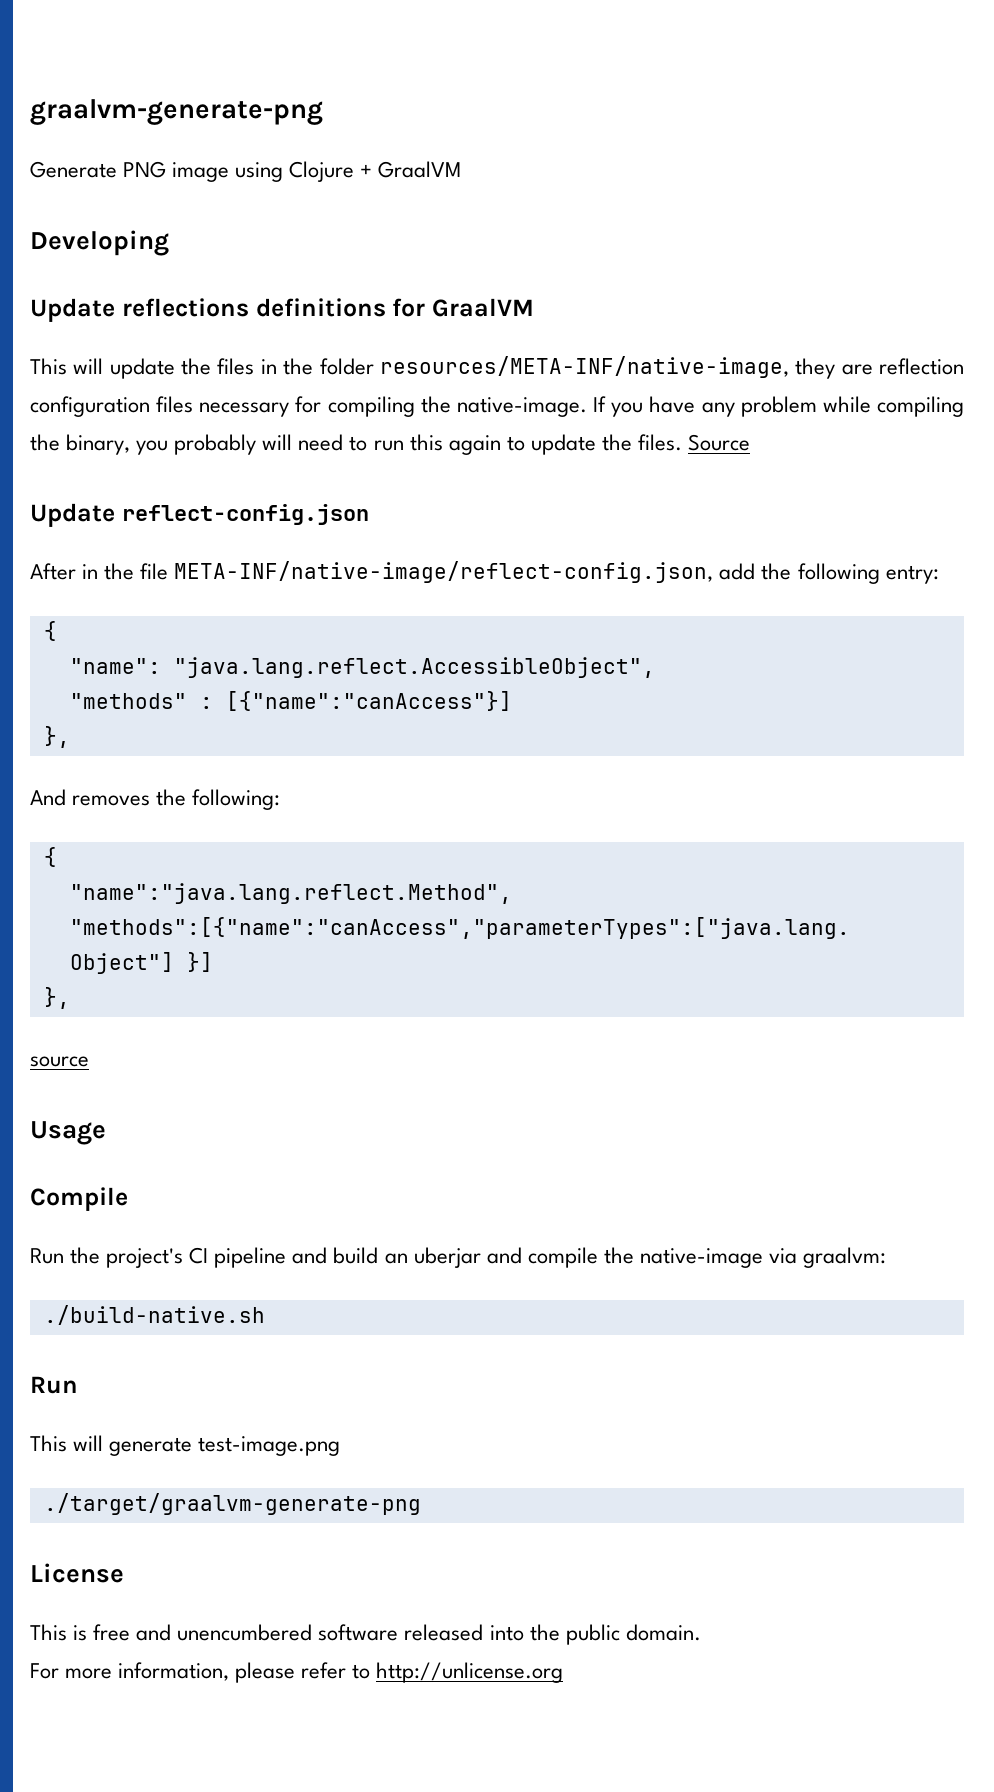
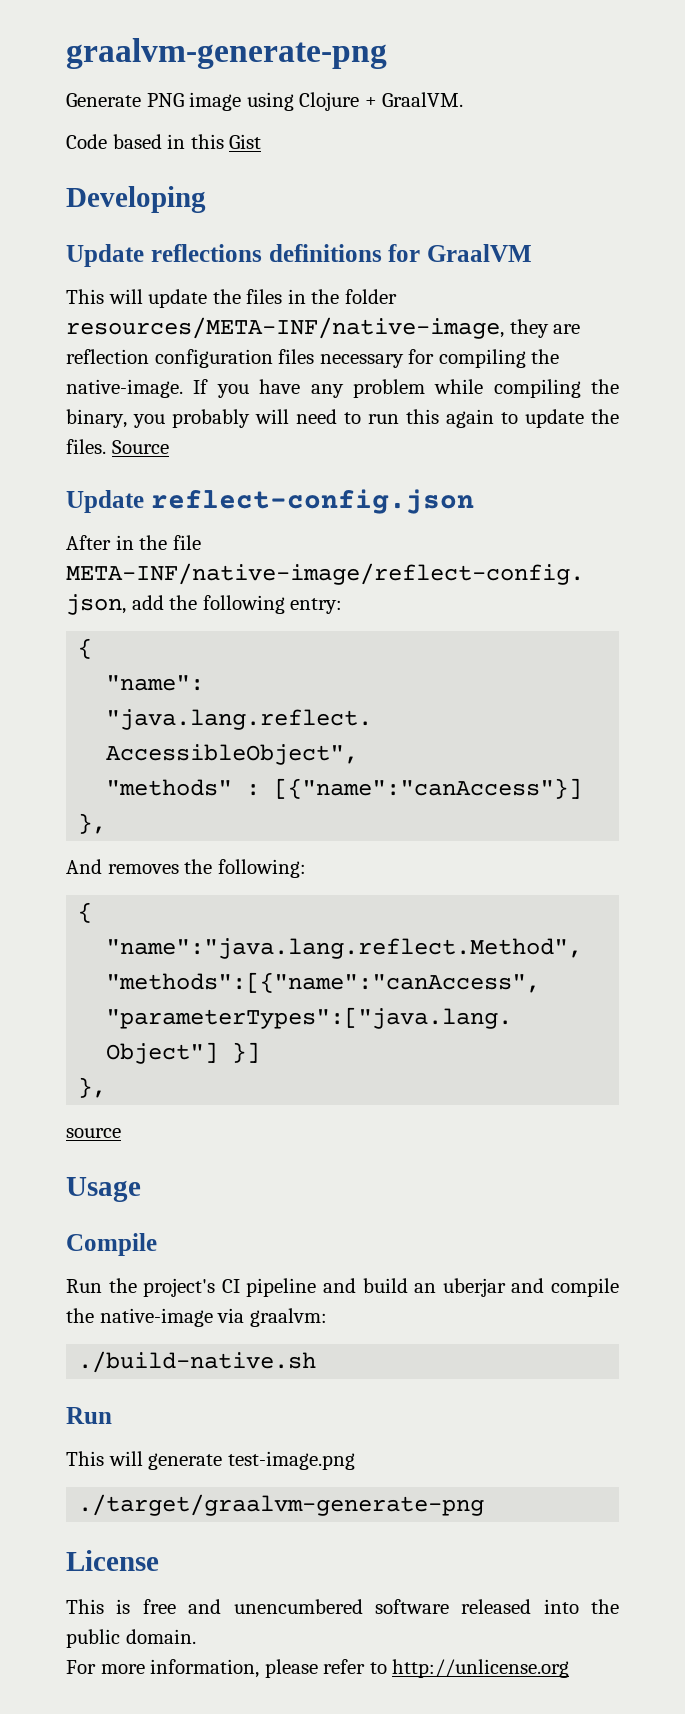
- Generate PNG image using Clojure + GraalVM
+ Generate PNG image using Clojure + GraalVM.
+ Code based in this Gist

